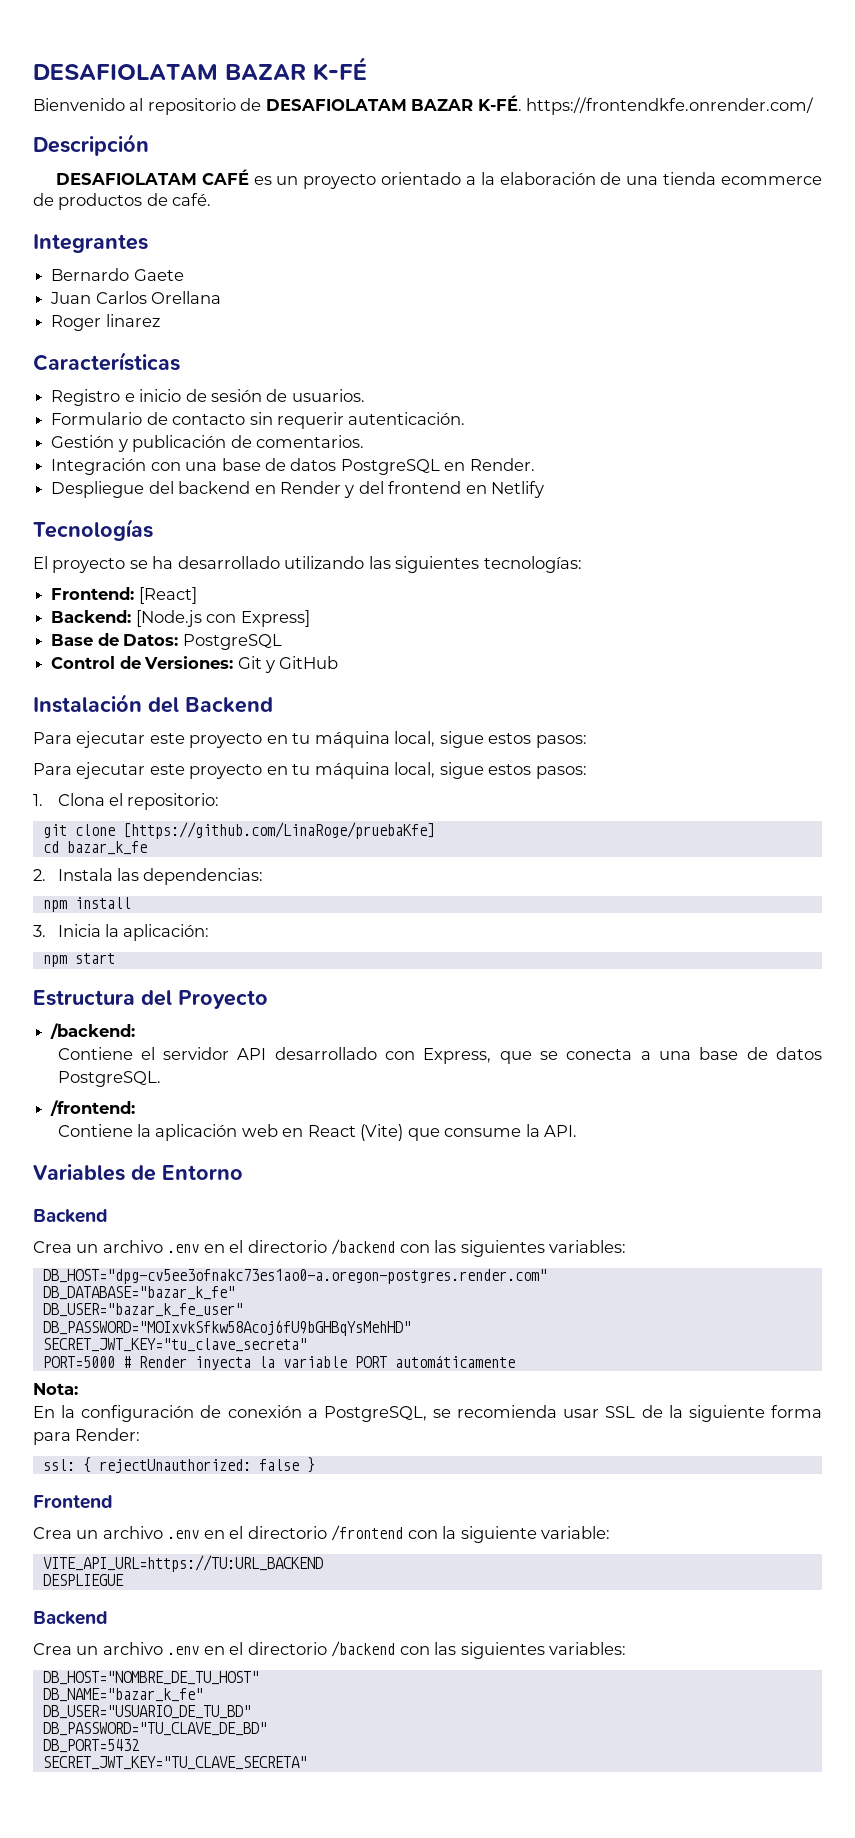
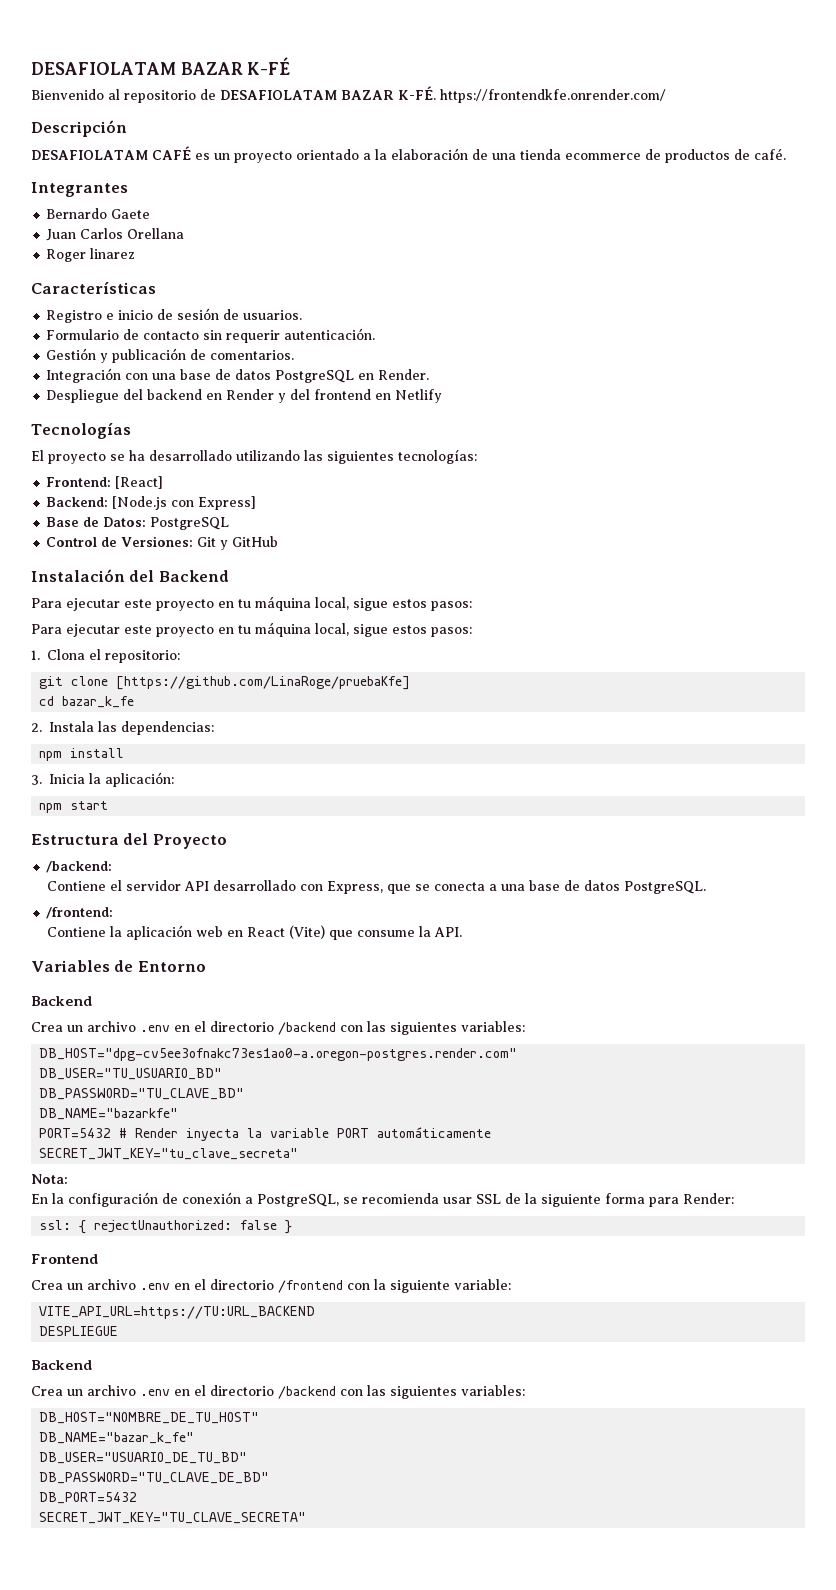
- DB_DATABASE="bazar_k_fe"
- DB_USER="bazar_k_fe_user"
- DB_PASSWORD="MOIxvkSfkw58Acoj6fU9bGHBqYsMehHD"
- SECRET_JWT_KEY="tu_clave_secreta"
- PORT=5000 # Render inyecta la variable PORT automáticamente
+ DB_USER="TU_USUARIO_BD"
+ DB_PASSWORD="TU_CLAVE_BD"
+ DB_NAME="bazarkfe"
+ PORT=5432 # Render inyecta la variable PORT automáticamente
+ SECRET_JWT_KEY="tu_clave_secreta"

